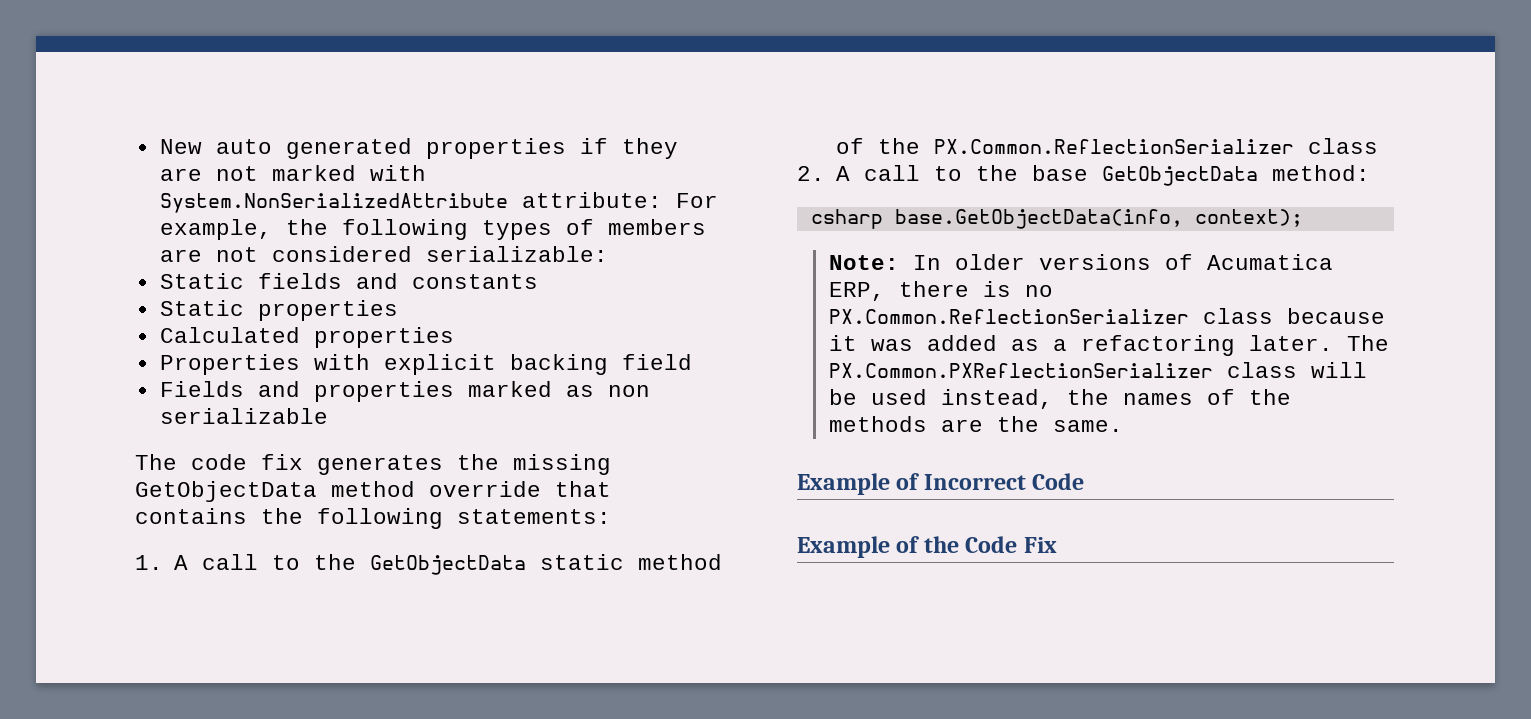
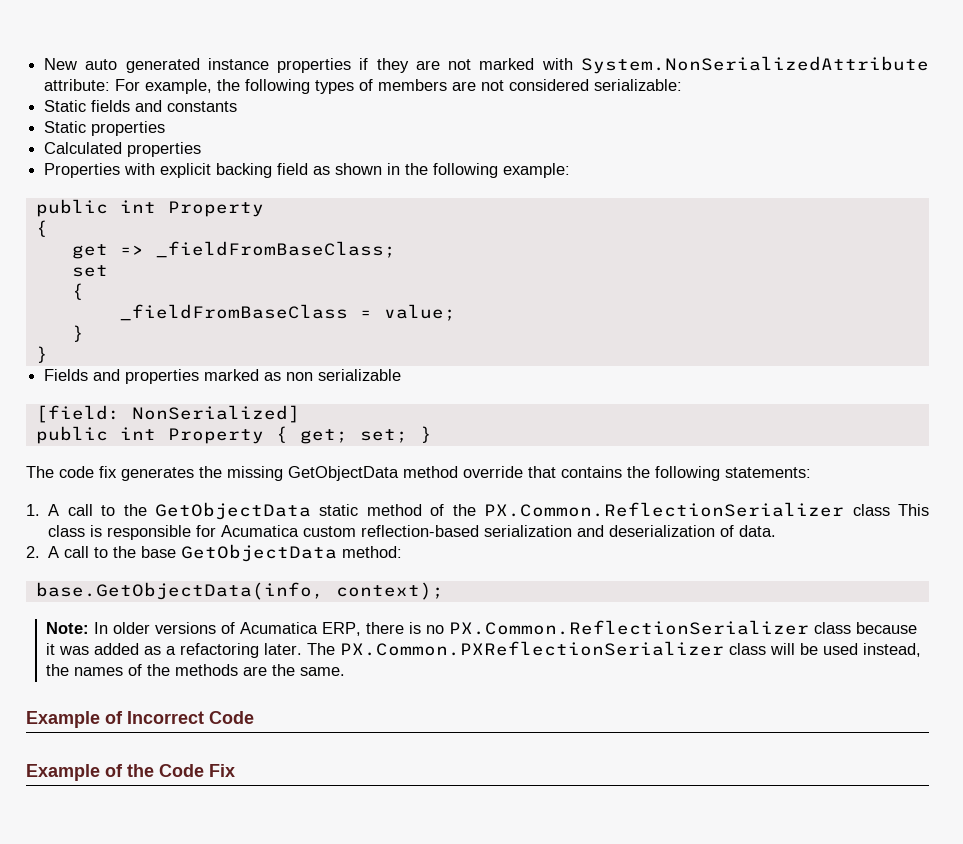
- New auto generated properties if they are not marked with System.NonSerializedAttribute attribute: For example, the following types of members are not considered serializable:
+ New auto generated instance properties if they are not marked with System.NonSerializedAttribute attribute: For example, the following types of members are not considered serializable:
- Properties with explicit backing field
+ Properties with explicit backing field as shown in the following example:
+ public int Property
+ {
+ get => _fieldFromBaseClass;
+ set
+ {
+ _fieldFromBaseClass = value;
+ }
+ }
+ [field: NonSerialized]
+ public int Property { get; set; }
- 1. A call to the GetObjectData static method of the PX.Common.ReflectionSerializer class
+ 1. A call to the GetObjectData static method of the PX.Common.ReflectionSerializer class This class is responsible for Acumatica custom reflection-based serialization and deserialization of data.
- csharp base.GetObjectData(info, context);
+ base.GetObjectData(info, context);

